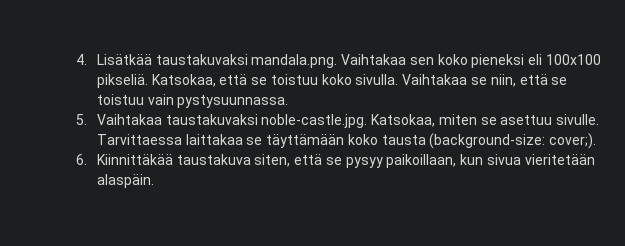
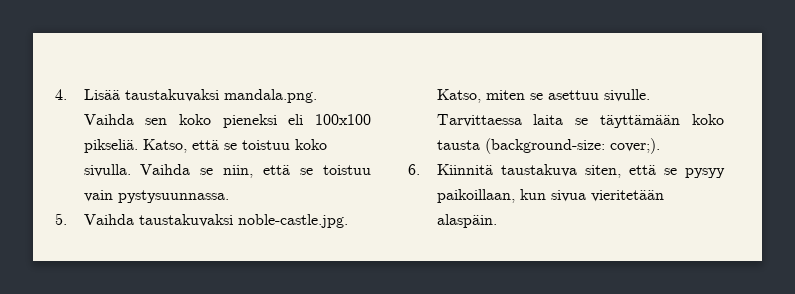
- 4. Lisätkää taustakuvaksi mandala.png. Vaihtakaa sen koko pieneksi eli 100x100 pikseliä.
+ 4. Lisää taustakuvaksi mandala.png. Vaihda sen koko pieneksi eli 100x100 pikseliä.
- Katsokaa, että se toistuu koko sivulla.
+ Katso, että se toistuu koko sivulla.
- Vaihtakaa se niin, että se toistuu vain pystysuunnassa.
+ Vaihda se niin, että se toistuu vain pystysuunnassa.
- 5. Vaihtakaa taustakuvaksi noble-castle.jpg. Katsokaa, miten se asettuu sivulle.
+ 5. Vaihda taustakuvaksi noble-castle.jpg. Katso, miten se asettuu sivulle.
- Tarvittaessa laittakaa se täyttämään koko tausta (background-size: cover;).
+ Tarvittaessa laita se täyttämään koko tausta (background-size: cover;).
- 6. Kiinnittäkää taustakuva siten, että se pysyy paikoillaan, kun sivua vieritetään alaspäin.
+ 6. Kiinnitä taustakuva siten, että se pysyy paikoillaan, kun sivua vieritetään alaspäin.

